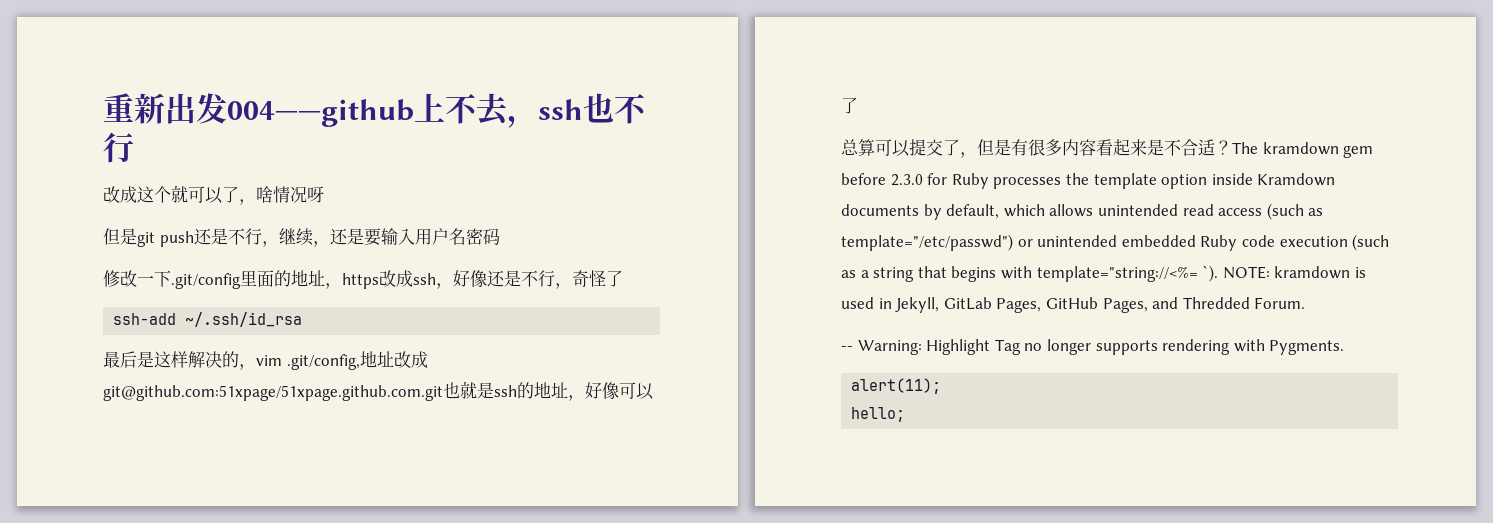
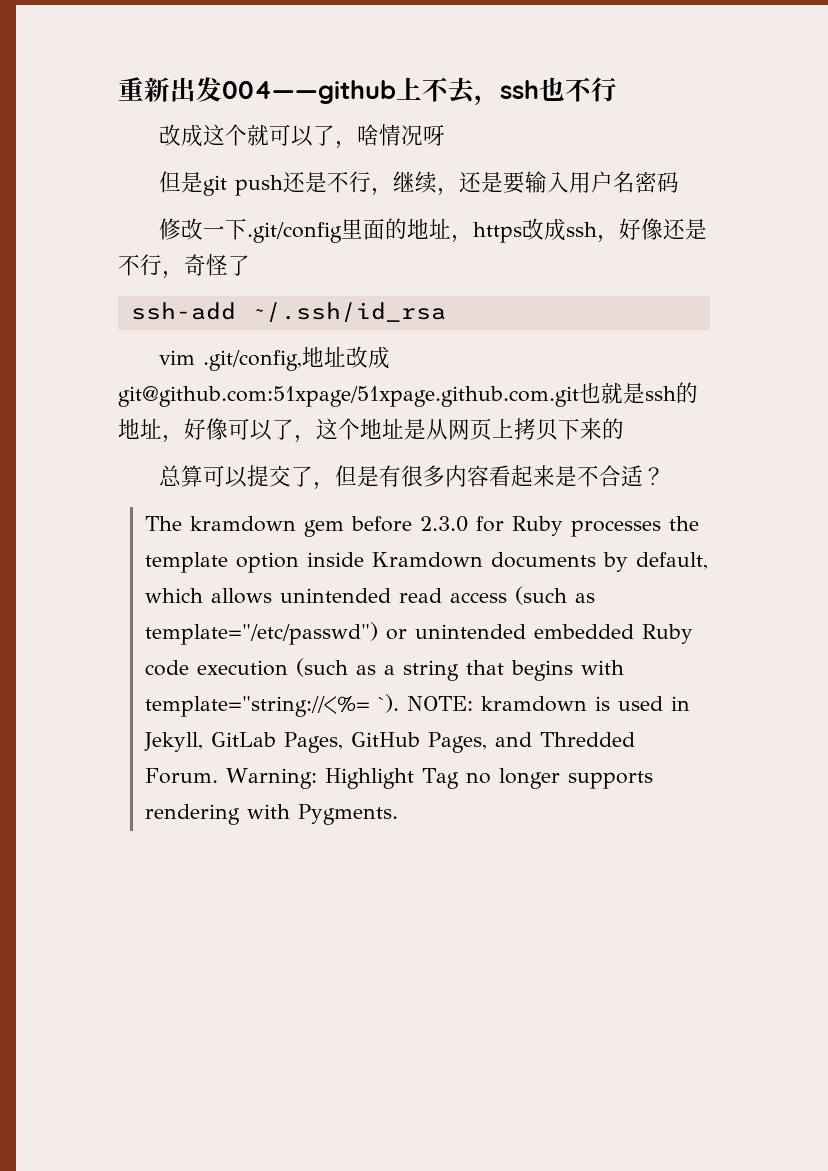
- 最后是这样解决的，vim .git/config,地址改成git@github.com:51xpage/51xpage.github.com.git也就是ssh的地址，好像可以了
+ vim .git/config,地址改成git@github.com:51xpage/51xpage.github.com.git也就是ssh的地址，好像可以了，这个地址是从网页上拷贝下来的
- 总算可以提交了，但是有很多内容看起来是不合适？The kramdown gem before 2.3.0 for Ruby processes the template option inside Kramdown documents by default, which allows unintended read access (such as template="/etc/passwd") or unintended embedded Ruby code execution (such as a string that begins with template="string://<%= `).
+ 总算可以提交了，但是有很多内容看起来是不合适？
+ The kramdown gem before 2.3.0 for Ruby processes the template option inside Kramdown documents by default, which allows unintended read access (such as template="/etc/passwd") or unintended embedded Ruby code execution (such as a string that begins with template="string://<%= `).
- NOTE: kramdown is used in Jekyll, GitLab Pages, GitHub Pages, and Thredded Forum.
- -- Warning: Highlight Tag no longer supports rendering with Pygments.
+ NOTE: kramdown is used in Jekyll, GitLab Pages, GitHub Pages, and Thredded Forum. Warning: Highlight Tag no longer supports rendering with Pygments.
- alert(11);
- hello;

